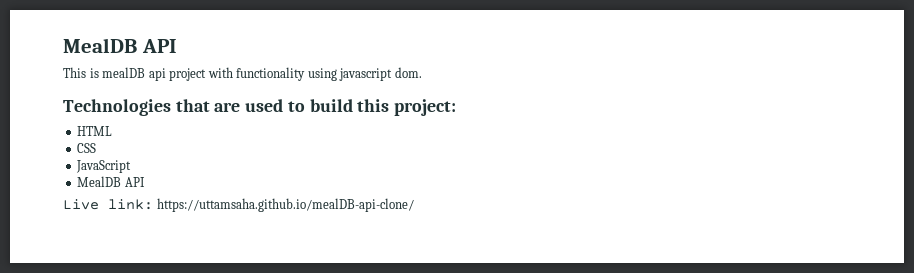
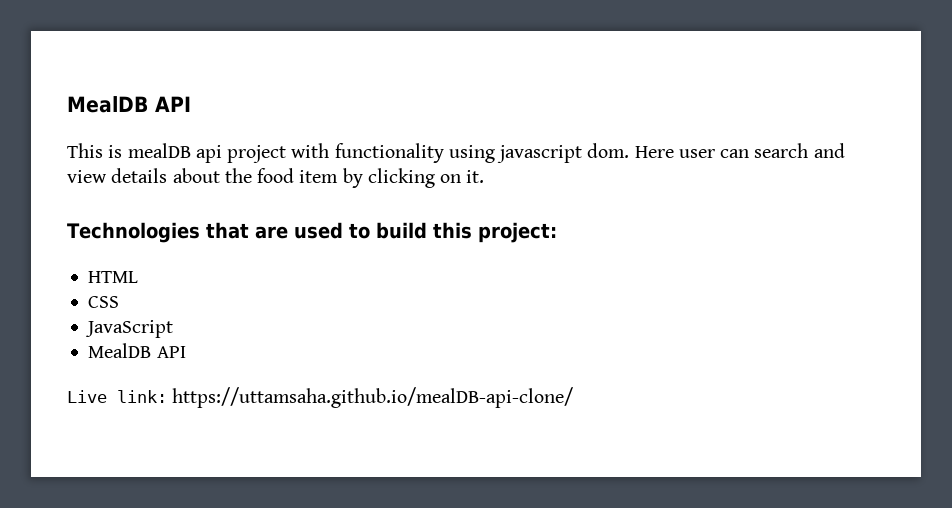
+ Here user can search and view details about the food item by clicking on it.

